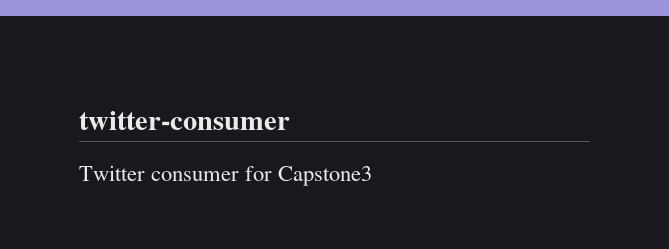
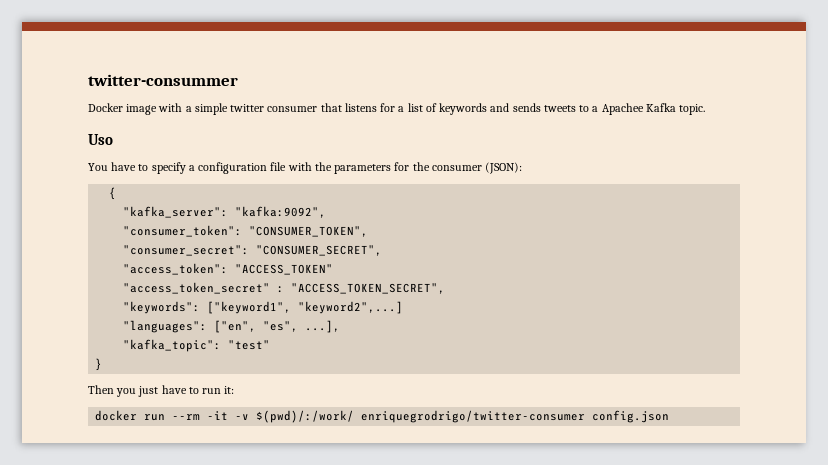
- twitter-consumer
- Twitter consumer for Capstone3
+ twitter-consummer
+ Docker image with a simple twitter consumer that listens for a list of keywords and sends tweets to a Apachee Kafka topic.
+ Uso
+ You have to specify a configuration file with the parameters for the consumer (JSON):
+ {
+ "kafka_server": "kafka:9092",
+ "consumer_token": "CONSUMER_TOKEN",
+ "consumer_secret": "CONSUMER_SECRET",
+ "access_token": "ACCESS_TOKEN"
+ "access_token_secret" : "ACCESS_TOKEN_SECRET",
+ "keywords": ["keyword1", "keyword2",...]
+ "languages": ["en", "es", ...],
+ "kafka_topic": "test"
+ }
+ Then you just have to run it:
+ docker run --rm -it -v $(pwd)/:/work/ enriquegrodrigo/twitter-consumer config.json

